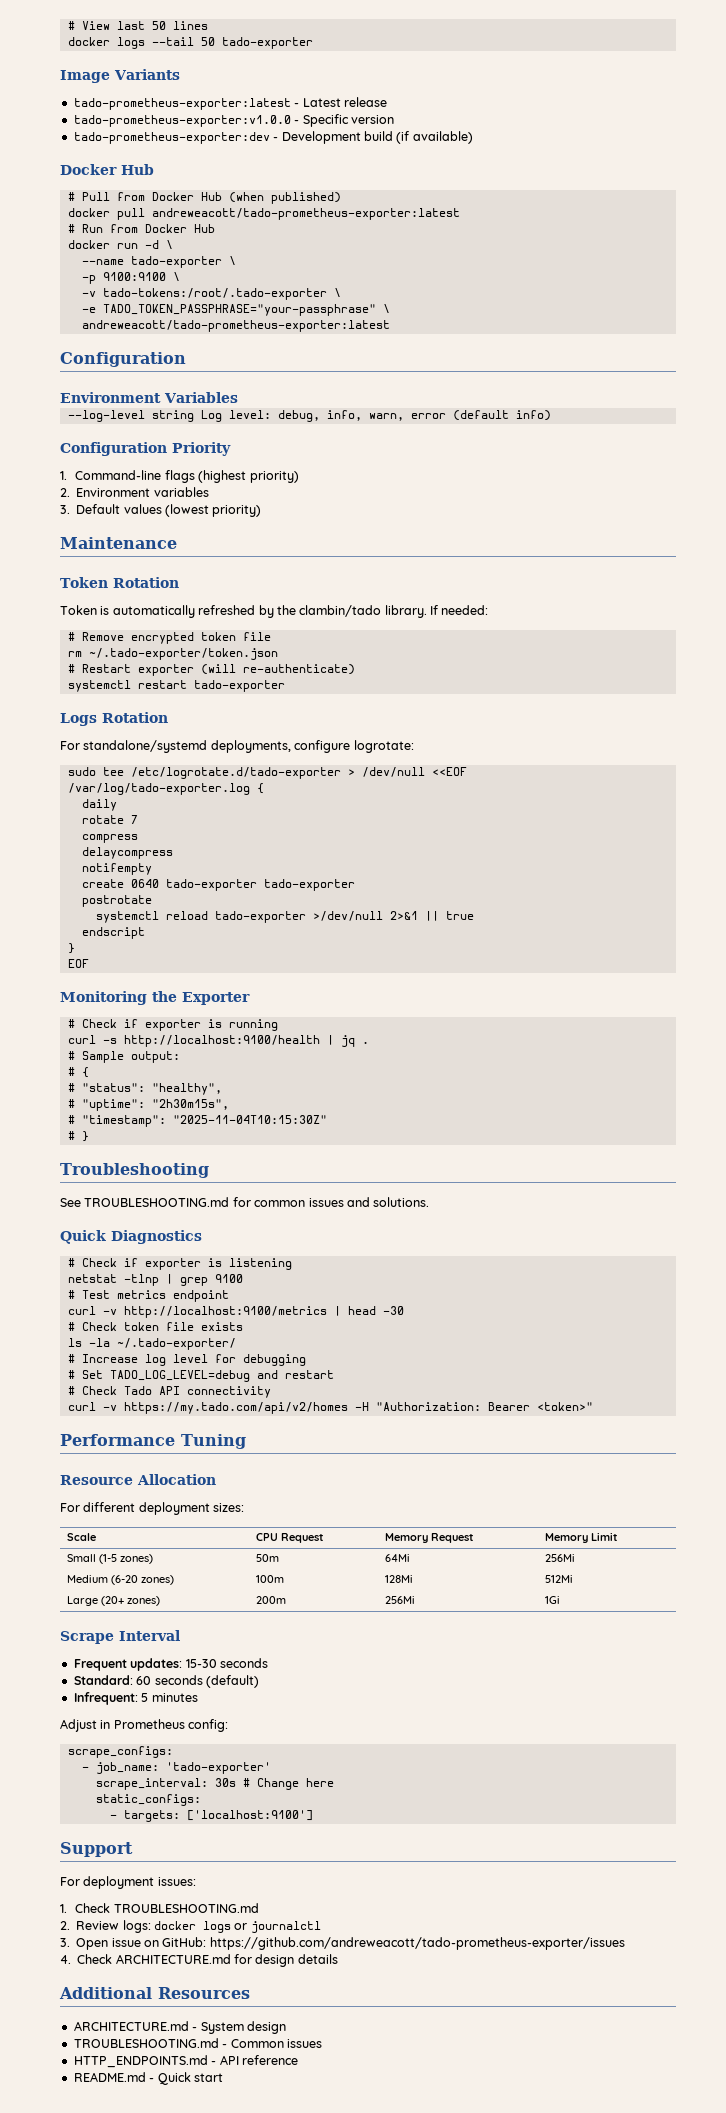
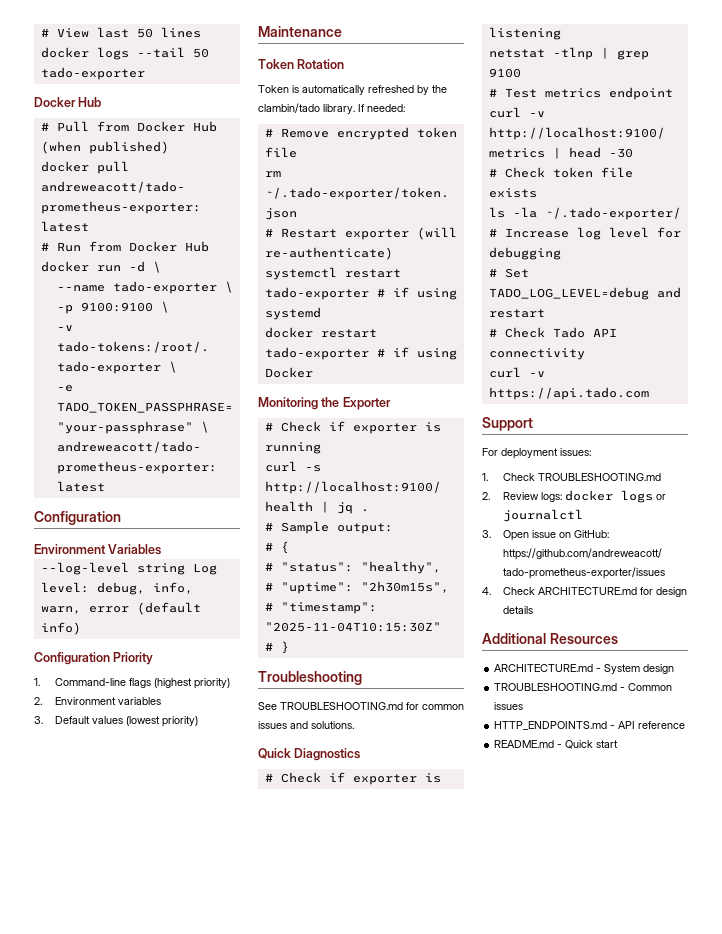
- Image Variants
- tado-prometheus-exporter:latest - Latest release
- tado-prometheus-exporter:v1.0.0 - Specific version
- tado-prometheus-exporter:dev - Development build (if available)
- systemctl restart tado-exporter
- Logs Rotation
- For standalone/systemd deployments, configure logrotate:
- sudo tee /etc/logrotate.d/tado-exporter > /dev/null <<EOF
- /var/log/tado-exporter.log {
- daily
- rotate 7
- compress
- delaycompress
- notifempty
- create 0640 tado-exporter tado-exporter
- postrotate
- systemctl reload tado-exporter >/dev/null 2>&1 || true
- endscript
- }
- EOF
+ systemctl restart tado-exporter # if using systemd
+ docker restart tado-exporter # if using Docker
- curl -v https://my.tado.com/api/v2/homes -H "Authorization: Bearer <token>"
- Performance Tuning
- Resource Allocation
- For different deployment sizes:
- Scale | CPU Request | Memory Request | Memory Limit
- Small (1-5 zones) | 50m | 64Mi | 256Mi
- Medium (6-20 zones) | 100m | 128Mi | 512Mi
- Large (20+ zones) | 200m | 256Mi | 1Gi
- Scrape Interval
- Frequent updates: 15-30 seconds
- Standard: 60 seconds (default)
- Infrequent: 5 minutes
- Adjust in Prometheus config:
- scrape_configs:
- - job_name: 'tado-exporter'
- scrape_interval: 30s # Change here
- static_configs:
- - targets: ['localhost:9100']
+ curl -v https://api.tado.com

